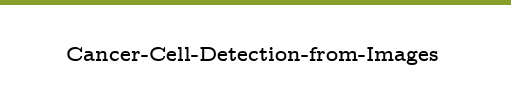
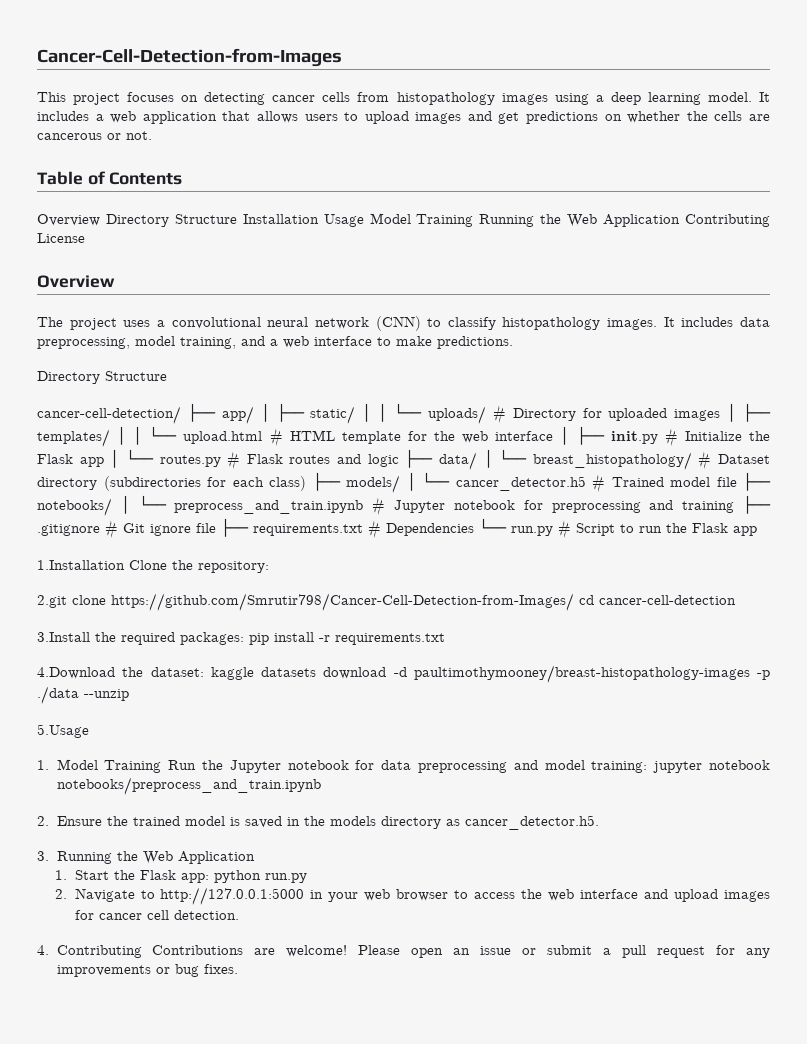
+ This project focuses on detecting cancer cells from histopathology images using a deep learning model. It includes a web application that allows users to upload images and get predictions on whether the cells are cancerous or not.
+ Table of Contents
+ Overview Directory Structure Installation Usage Model Training Running the Web Application Contributing License
+ Overview
+ The project uses a convolutional neural network (CNN) to classify histopathology images. It includes data preprocessing, model training, and a web interface to make predictions.
+ Directory Structure
+ cancer-cell-detection/ ├── app/ │ ├── static/ │ │ └── uploads/ # Directory for uploaded images │ ├── templates/ │ │ └── upload.html # HTML template for the web interface │ ├── init.py # Initialize the Flask app │ └── routes.py # Flask routes and logic ├── data/ │ └── breast_histopathology/ # Dataset directory (subdirectories for each class) ├── models/ │ └── cancer_detector.h5 # Trained model file ├── notebooks/ │ └── preprocess_and_train.ipynb # Jupyter notebook for preprocessing and training ├── .gitignore # Git ignore file ├── requirements.txt # Dependencies └── run.py # Script to run the Flask app
+ 1.Installation Clone the repository:
+ 2.git clone https://github.com/Smrutir798/Cancer-Cell-Detection-from-Images/ cd cancer-cell-detection
+ 3.Install the required packages: pip install -r requirements.txt
+ 4.Download the dataset: kaggle datasets download -d paultimothymooney/breast-histopathology-images -p ./data --unzip
+ 5.Usage
+ 1. Model Training Run the Jupyter notebook for data preprocessing and model training: jupyter notebook notebooks/preprocess_and_train.ipynb
+ 2. Ensure the trained model is saved in the models directory as cancer_detector.h5.
+ 3. Running the Web Application
+ 1. Start the Flask app: python run.py
+ 2. Navigate to http://127.0.0.1:5000 in your web browser to access the web interface and upload images for cancer cell detection.
+ 4. Contributing Contributions are welcome! Please open an issue or submit a pull request for any improvements or bug fixes.

